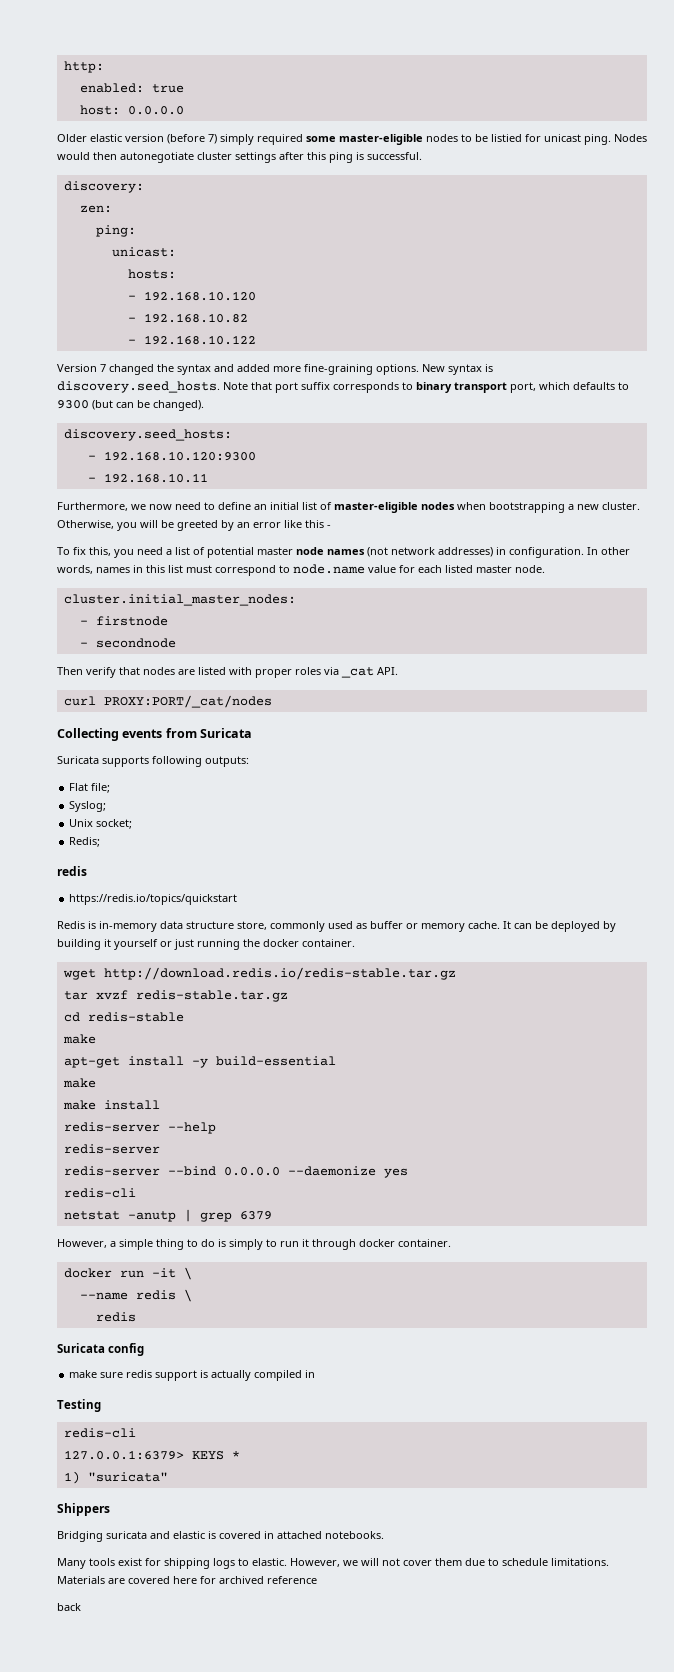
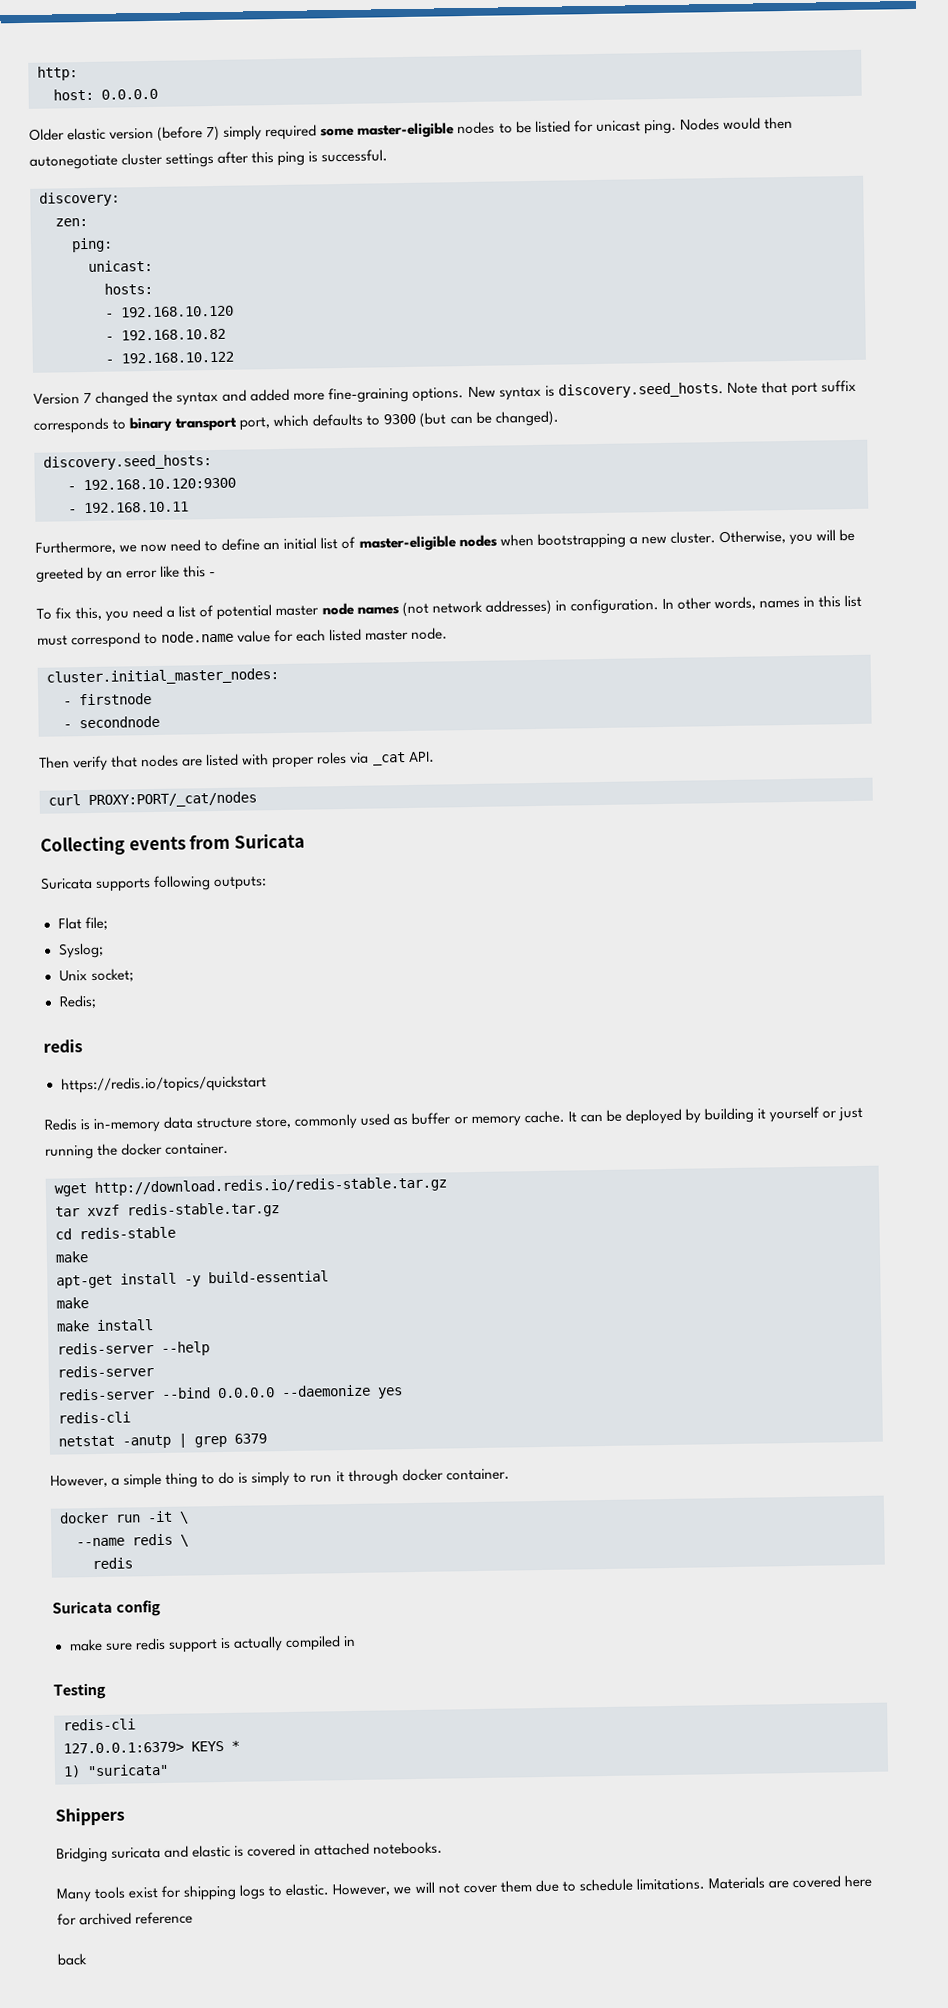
- enabled: true

